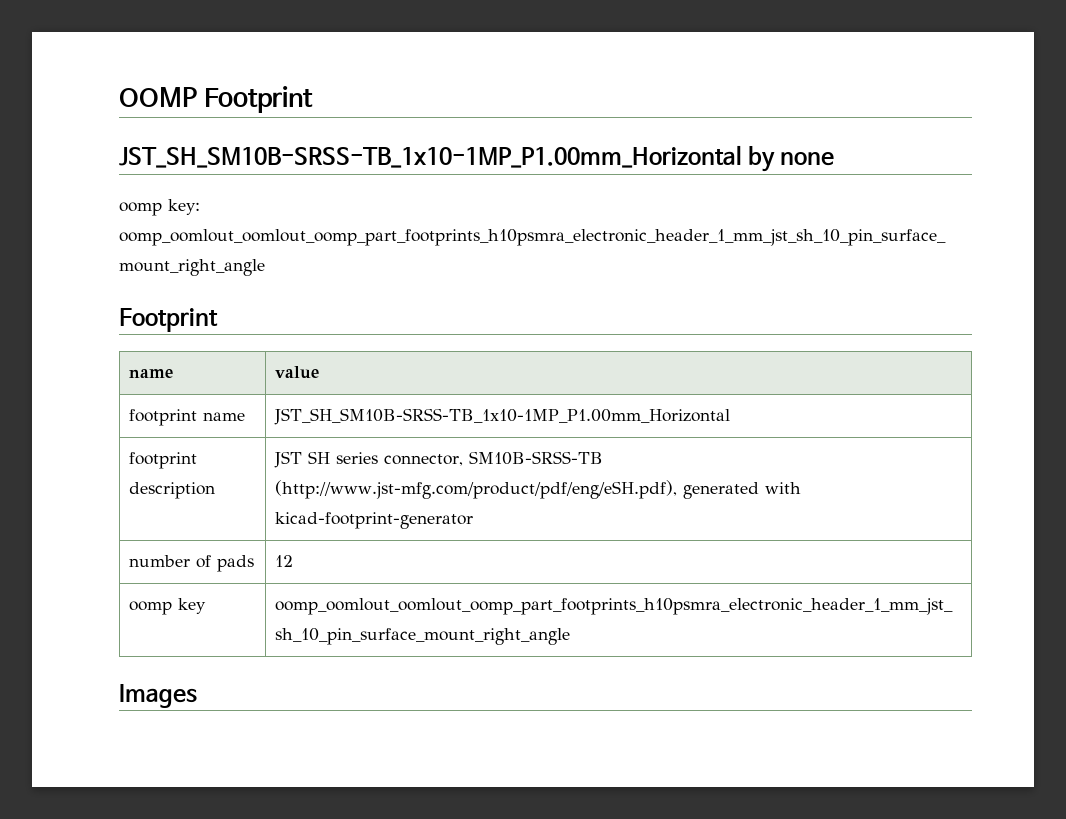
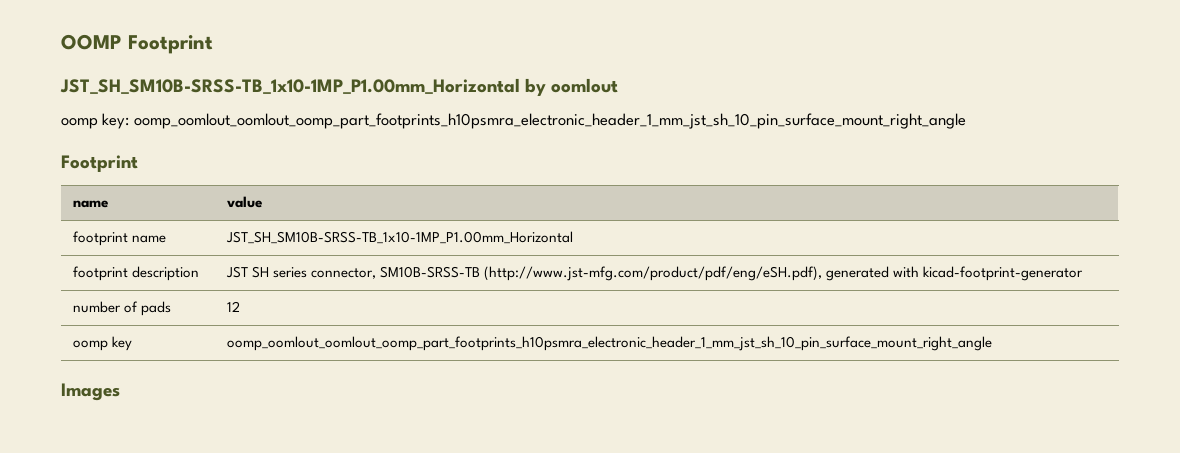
- JST_SH_SM10B-SRSS-TB_1x10-1MP_P1.00mm_Horizontal by none
+ JST_SH_SM10B-SRSS-TB_1x10-1MP_P1.00mm_Horizontal by oomlout

